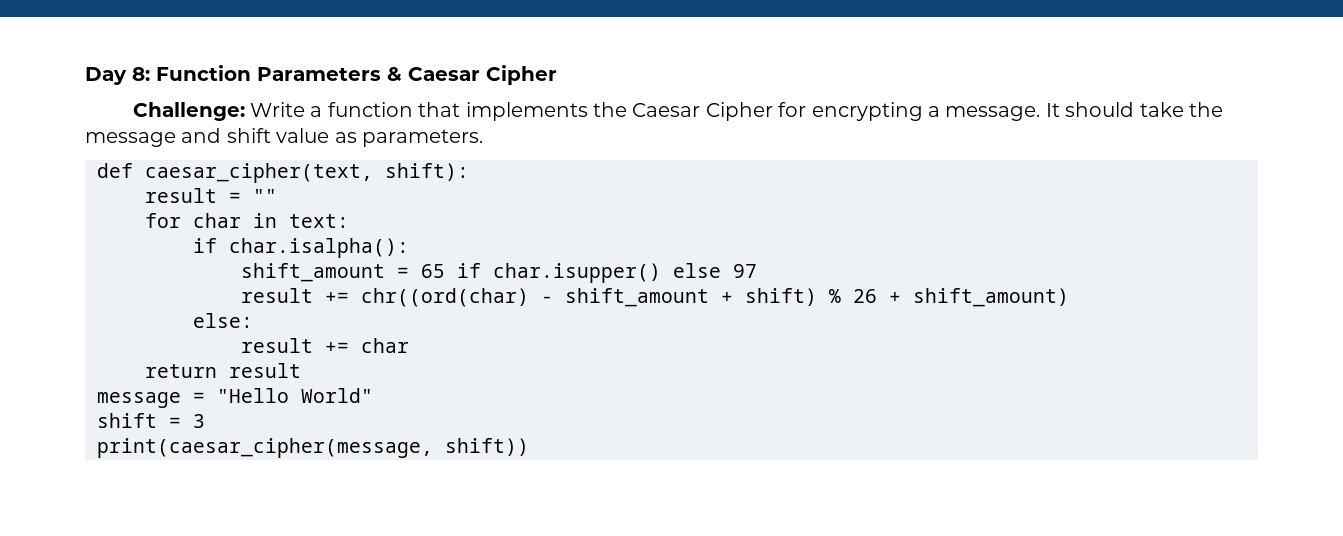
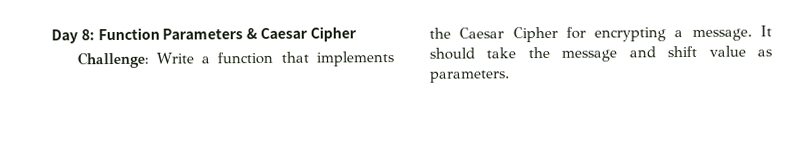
- def caesar_cipher(text, shift):
- result = ""
- for char in text:
- if char.isalpha():
- shift_amount = 65 if char.isupper() else 97
- result += chr((ord(char) - shift_amount + shift) % 26 + shift_amount)
- else:
- result += char
- return result
- message = "Hello World"
- shift = 3
- print(caesar_cipher(message, shift))

